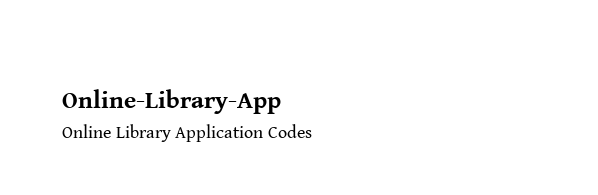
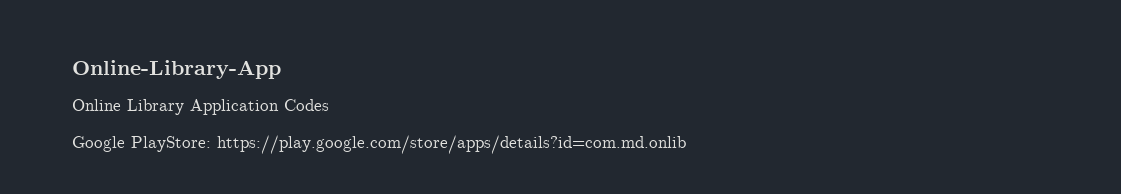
+ Google PlayStore: https://play.google.com/store/apps/details?id=com.md.onlib

